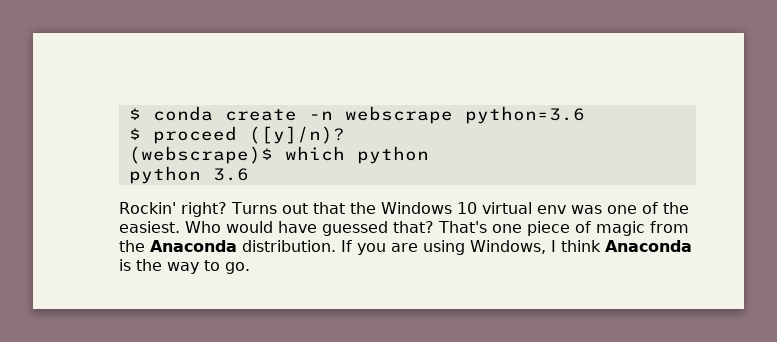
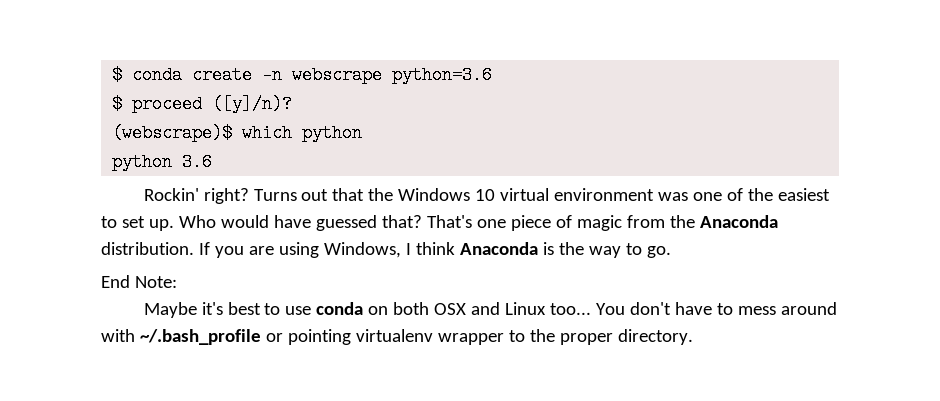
- Turns out that the Windows 10 virtual env was one of the easiest.
+ Turns out that the Windows 10 virtual environment was one of the easiest to set up.
+ End Note:
+ Maybe it's best to use conda on both OSX and Linux too... You don't have to mess around with ~/.bash_profile or pointing virtualenv wrapper to the proper directory.

